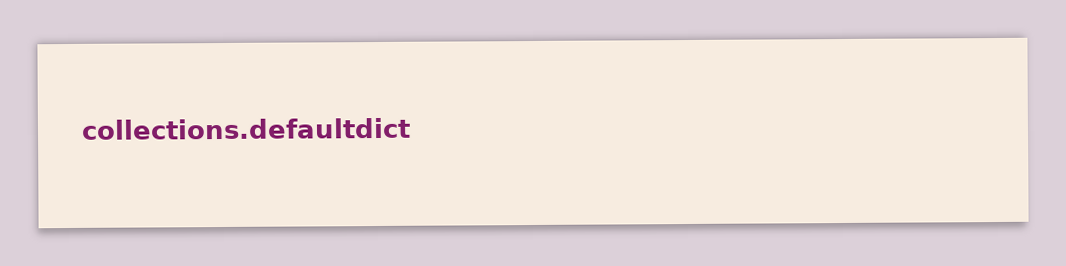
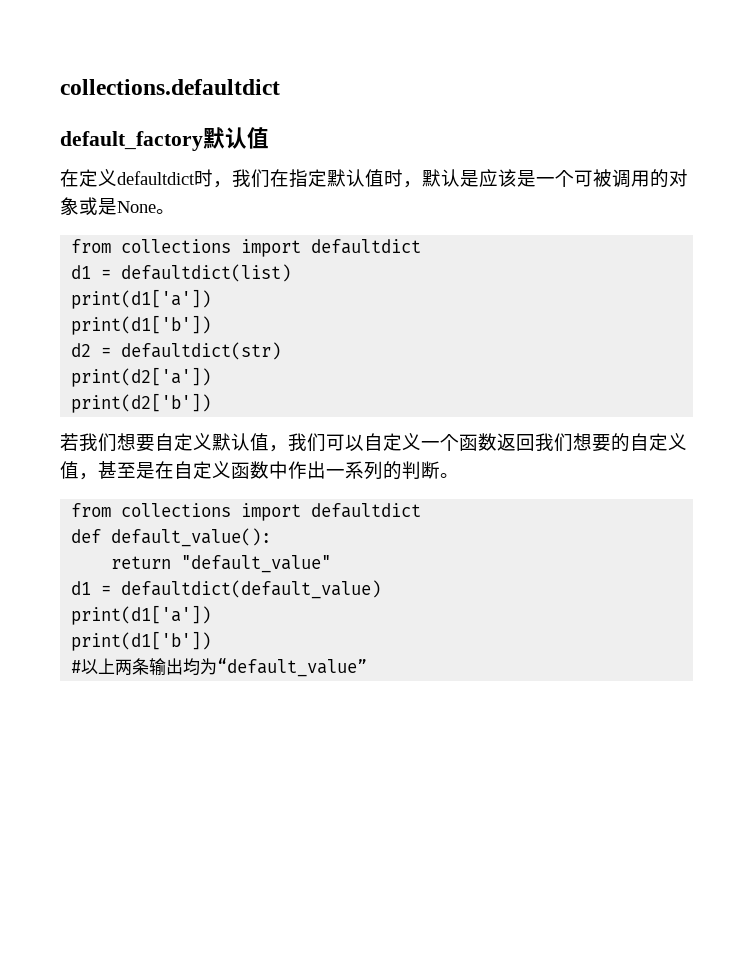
+ default_factory默认值
+ 在定义defaultdict时，我们在指定默认值时，默认是应该是一个可被调用的对象或是None。
+ from collections import defaultdict
+ d1 = defaultdict(list)
+ print(d1['a'])
+ print(d1['b'])
+ d2 = defaultdict(str)
+ print(d2['a'])
+ print(d2['b'])
+ 若我们想要自定义默认值，我们可以自定义一个函数返回我们想要的自定义值，甚至是在自定义函数中作出一系列的判断。
+ from collections import defaultdict
+ def default_value():
+ return "default_value"
+ d1 = defaultdict(default_value)
+ print(d1['a'])
+ print(d1['b'])
+ #以上两条输出均为“default_value”

